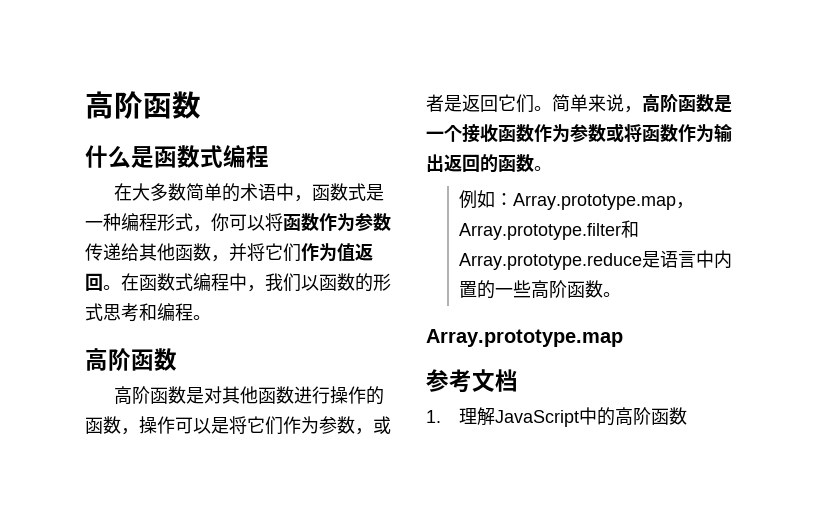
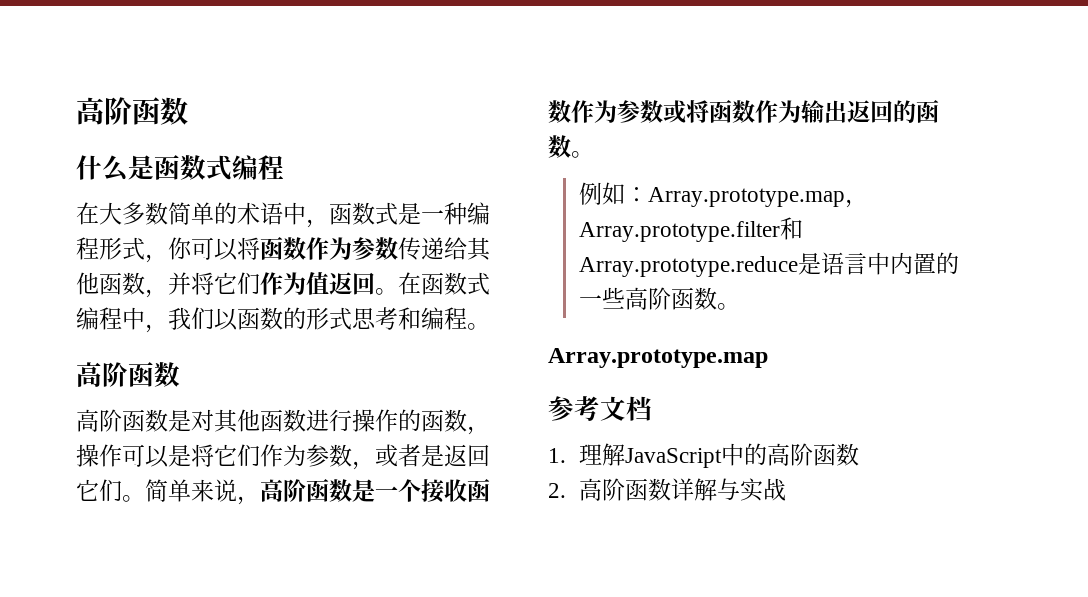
+ 2.高阶函数详解与实战

